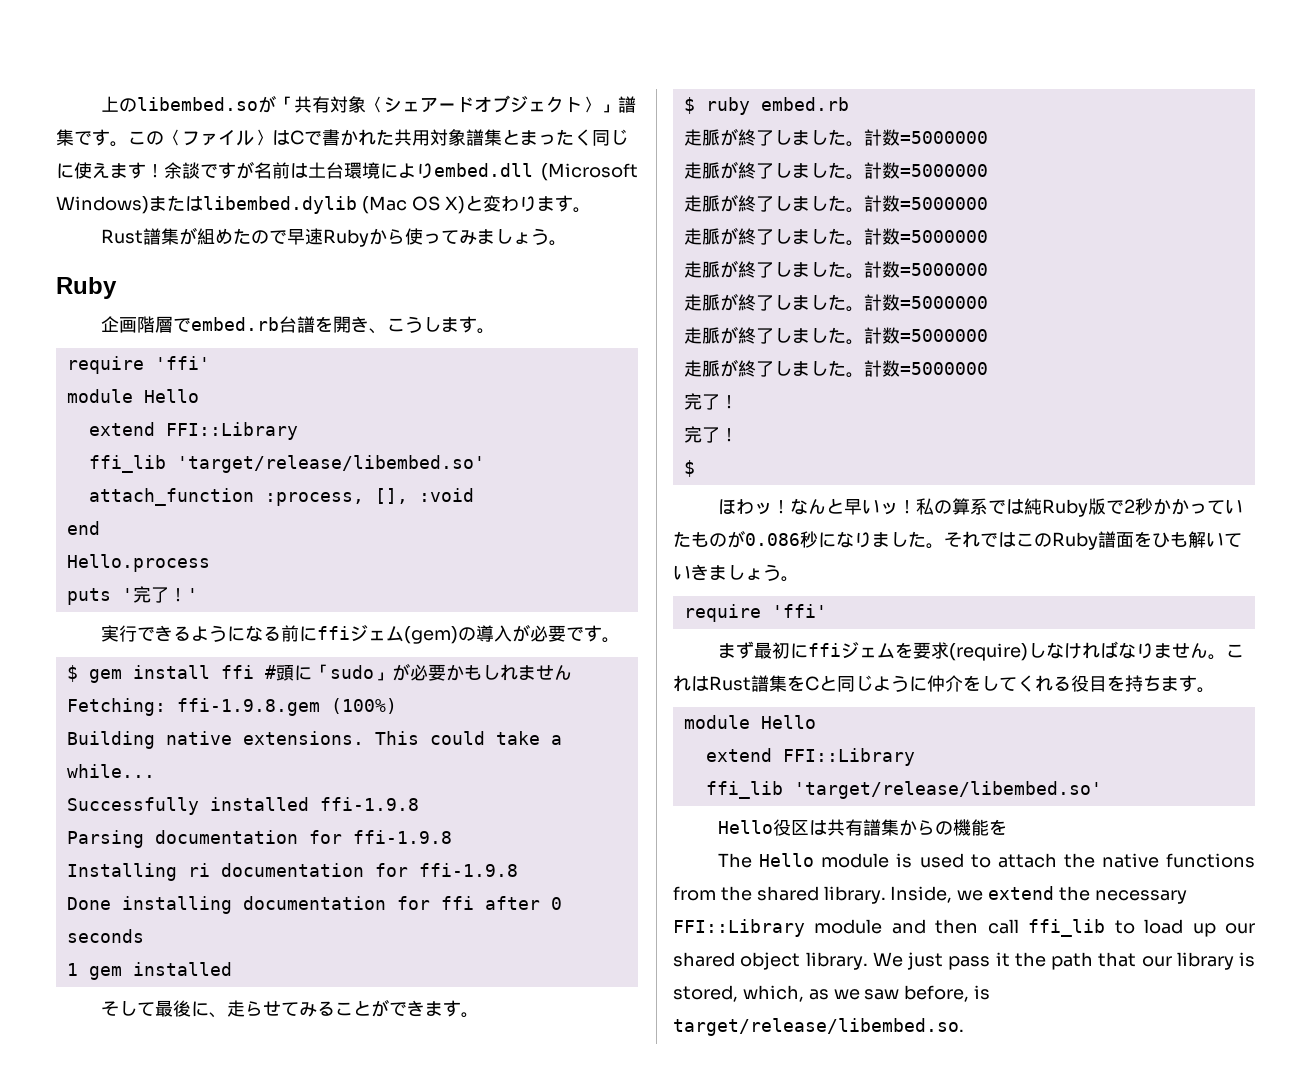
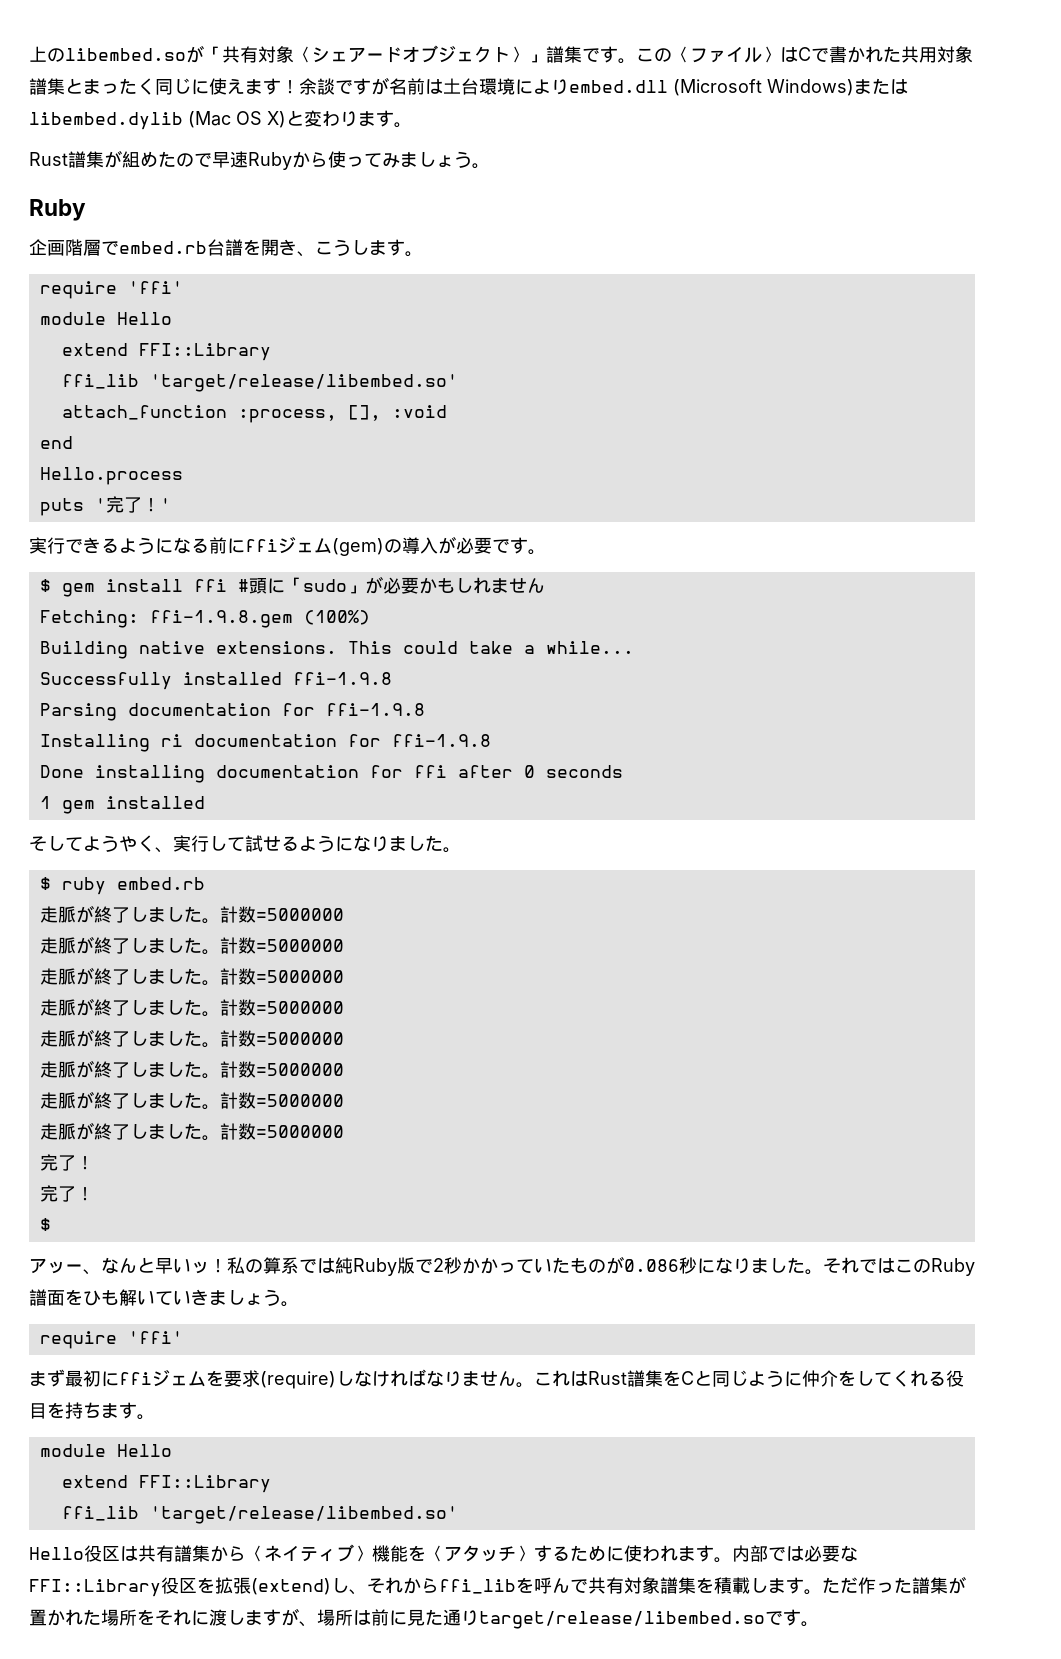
- そして最後に、走らせてみることができます。
+ そしてようやく、実行して試せるようになりました。
- ほわッ！なんと早いッ！
+ アッー、なんと早いッ！
- Hello役区は共有譜集からの機能を
- The Hello module is used to attach the native functions from the shared library. Inside, we extend the necessary FFI::Library module and then call ffi_lib to load up our shared object library. We just pass it the path that our library is stored, which, as we saw before, is target/release/libembed.so.
+ Hello役区は共有譜集から〈ネイティブ〉機能を〈アタッチ〉するために使われます。内部では必要なFFI::Library役区を拡張(extend)し、それからffi_libを呼んで共有対象譜集を積載します。ただ作った譜集が置かれた場所をそれに渡しますが、場所は前に見た通りtarget/release/libembed.soです。

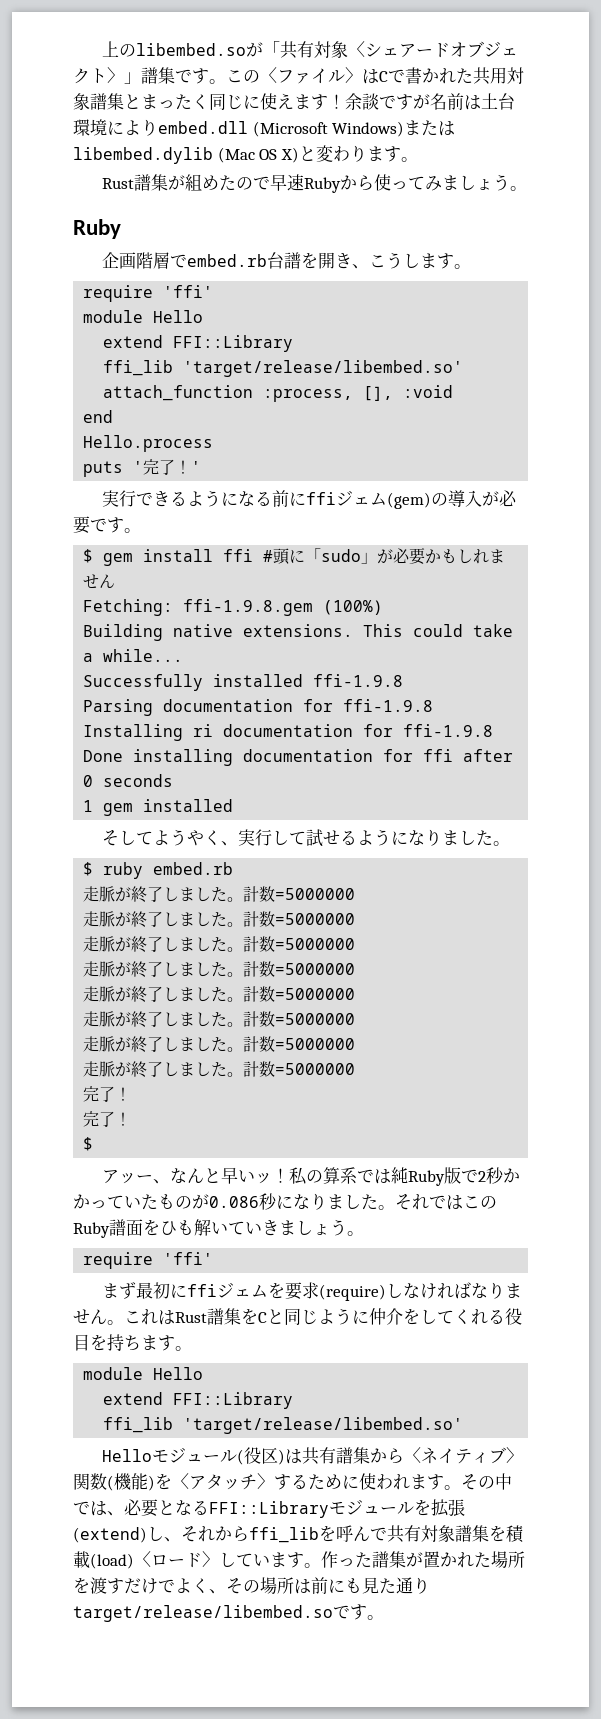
- Hello役区は共有譜集から〈ネイティブ〉機能を〈アタッチ〉するために使われます。
+ Helloモジュール(役区)は共有譜集から〈ネイティブ〉関数(機能)を〈アタッチ〉するために使われます。
- 内部では必要なFFI::Library役区を拡張(extend)し、それからffi_libを呼んで共有対象譜集を積載します。ただ作った譜集が置かれた場所をそれに渡しますが、場所は前に見た通りtarget/release/libembed.soです。
+ その中では、必要となるFFI::Libraryモジュールを拡張(extend)し、それからffi_libを呼んで共有対象譜集を積載(load)〈ロード〉しています。作った譜集が置かれた場所を渡すだけでよく、その場所は前にも見た通りtarget/release/libembed.soです。

